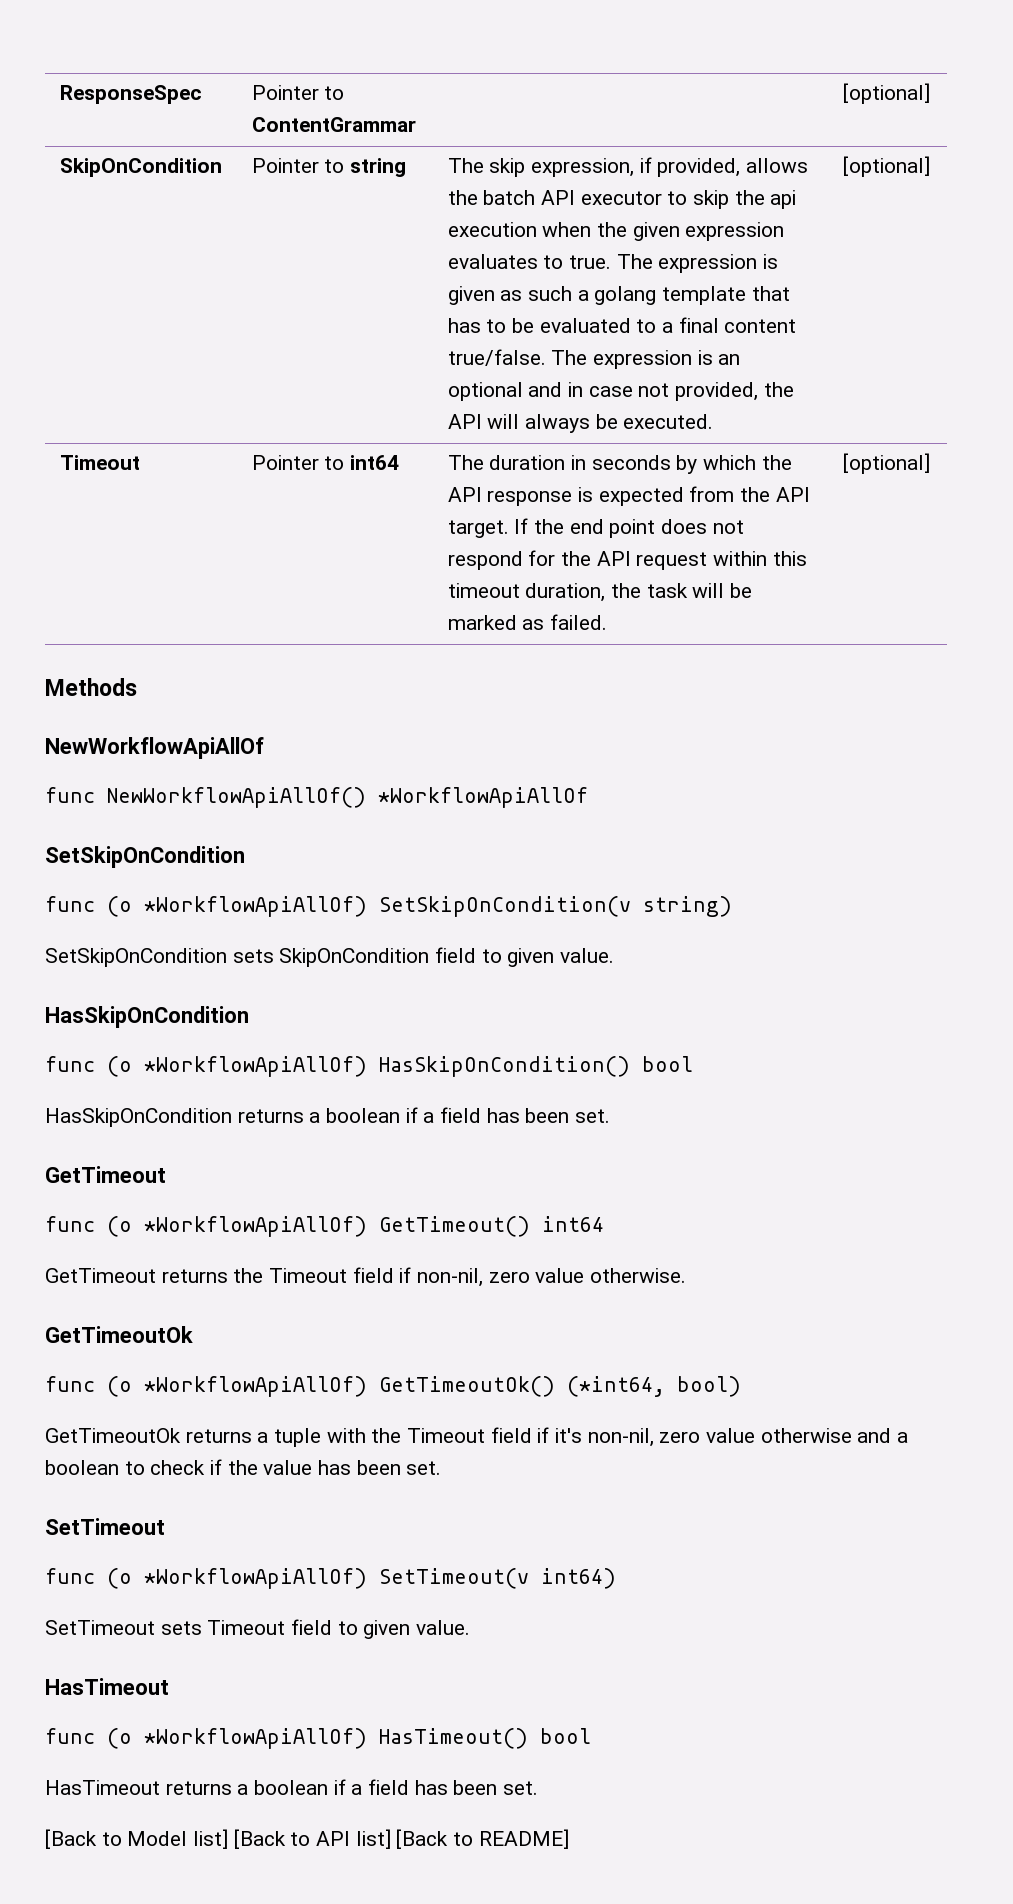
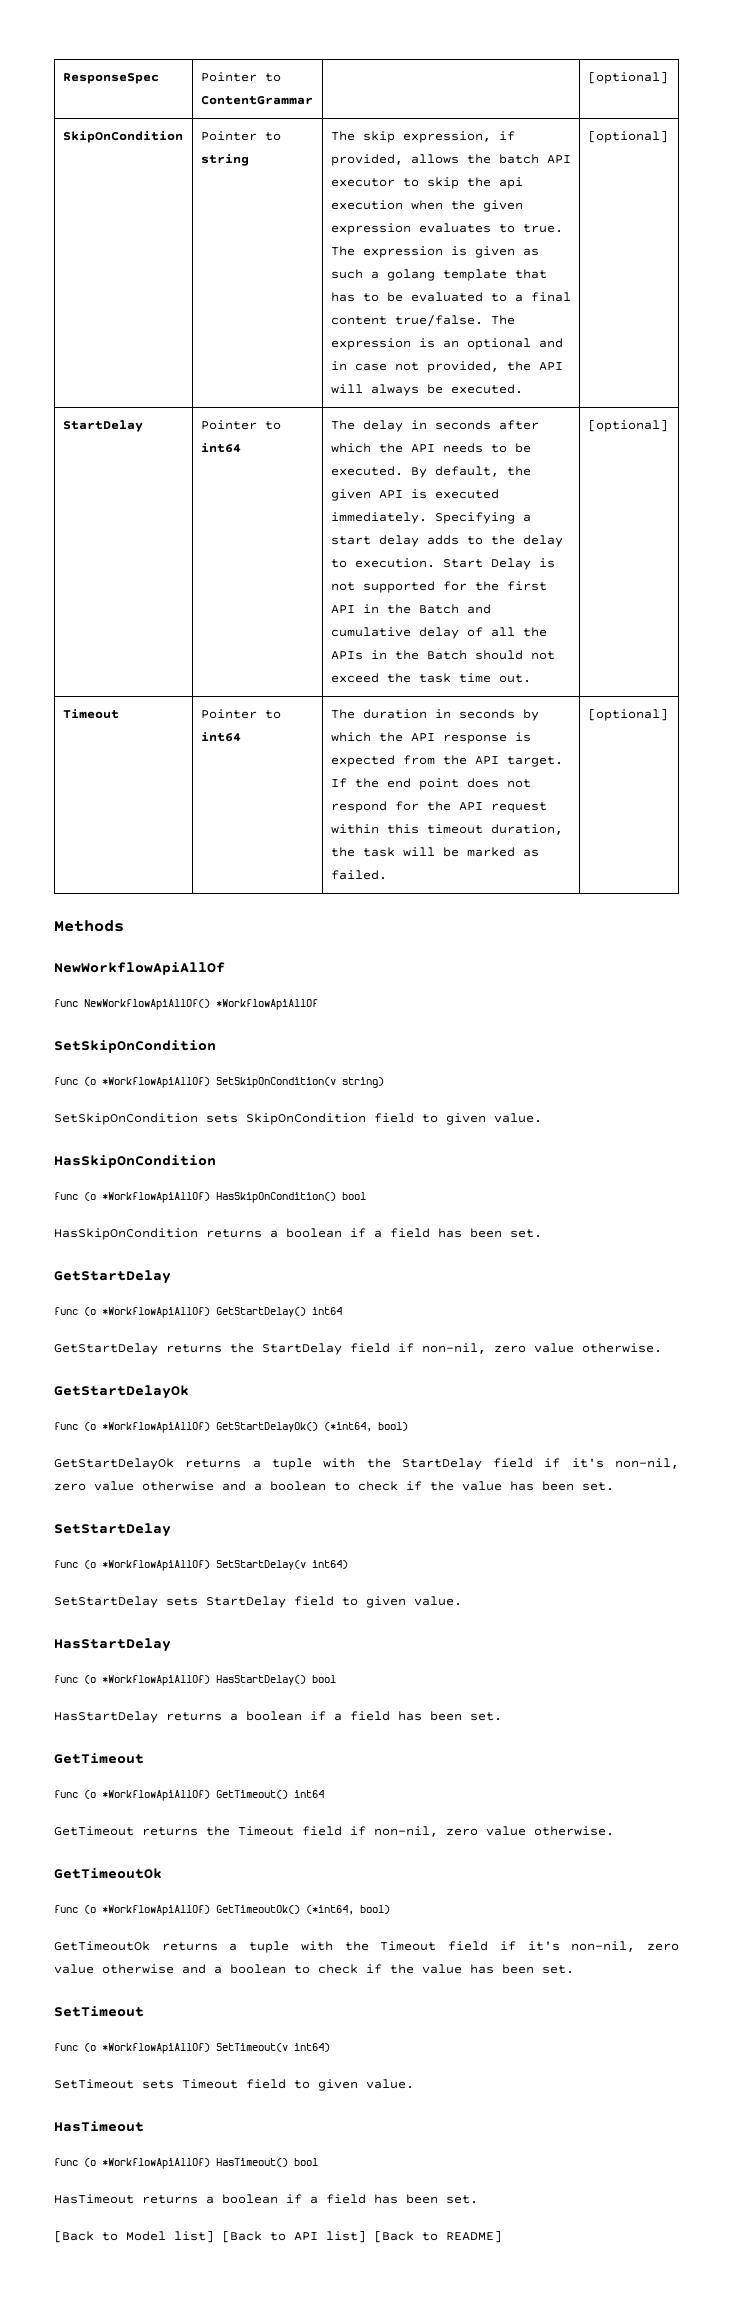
+ StartDelay | Pointer to int64 | The delay in seconds after which the API needs to be executed. By default, the given API is executed immediately. Specifying a start delay adds to the delay to execution. Start Delay is not supported for the first API in the Batch and cumulative delay of all the APIs in the Batch should not exceed the task time out. | [optional]
  HasSkipOnCondition returns a boolean if a field has been set.
+ GetStartDelay
+ func (o *WorkflowApiAllOf) GetStartDelay() int64
+ GetStartDelay returns the StartDelay field if non-nil, zero value otherwise.
+ GetStartDelayOk
+ func (o *WorkflowApiAllOf) GetStartDelayOk() (*int64, bool)
+ GetStartDelayOk returns a tuple with the StartDelay field if it's non-nil, zero value otherwise and a boolean to check if the value has been set.
+ SetStartDelay
+ func (o *WorkflowApiAllOf) SetStartDelay(v int64)
+ SetStartDelay sets StartDelay field to given value.
+ HasStartDelay
+ func (o *WorkflowApiAllOf) HasStartDelay() bool
+ HasStartDelay returns a boolean if a field has been set.

